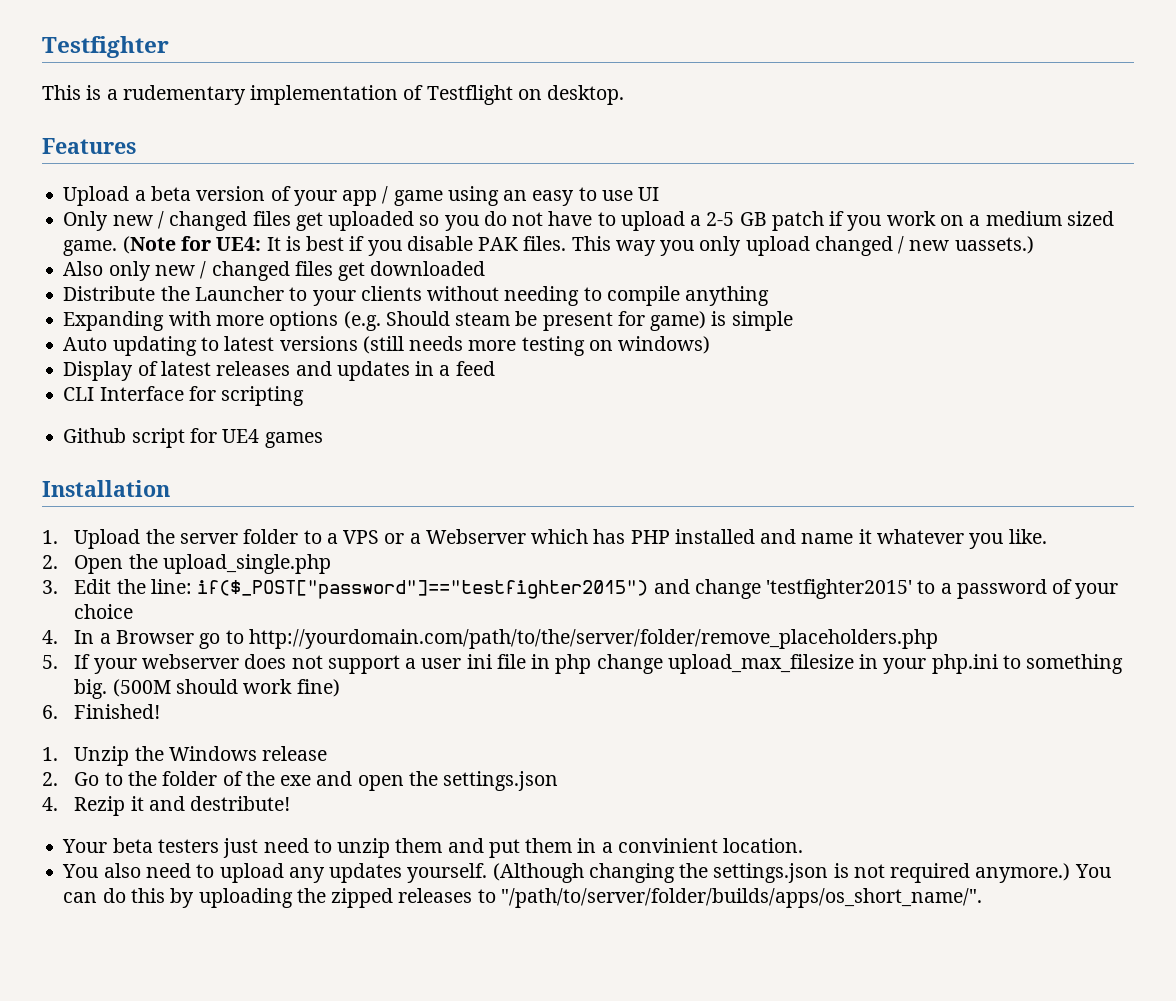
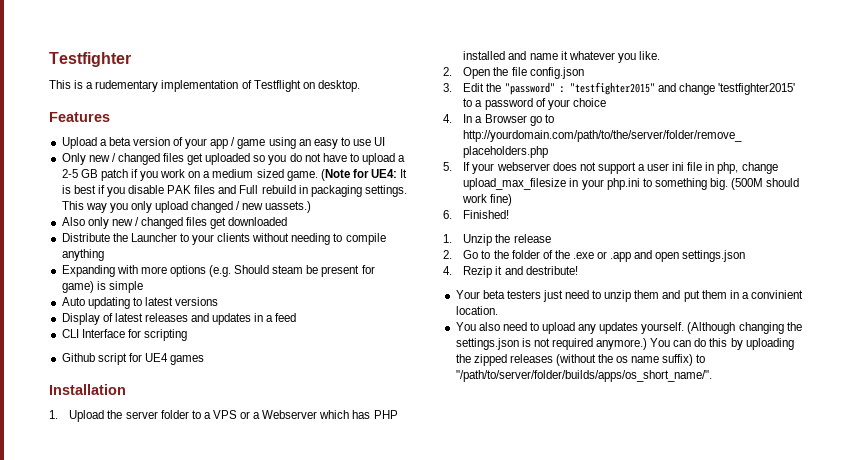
- (Note for UE4: It is best if you disable PAK files.
+ (Note for UE4: It is best if you disable PAK files and Full rebuild in packaging settings.
- Auto updating to latest versions (still needs more testing on windows)
+ Auto updating to latest versions
- 2. Open the upload_single.php
+ 2. Open the file config.json
- 3. Edit the line: if($_POST["password"]=="testfighter2015") and change 'testfighter2015' to a password of your choice
+ 3. Edit the "password" : "testfighter2015" and change 'testfighter2015' to a password of your choice
- 5. If your webserver does not support a user ini file in php change upload_max_filesize in your php.ini to something big.
+ 5. If your webserver does not support a user ini file in php, change upload_max_filesize in your php.ini to something big.
- 1. Unzip the Windows release
+ 1. Unzip the release
- 2. Go to the folder of the exe and open the settings.json
+ 2. Go to the folder of the .exe or .app and open settings.json
- You can do this by uploading the zipped releases to "/path/to/server/folder/builds/apps/os_short_name/".
+ You can do this by uploading the zipped releases (without the os name suffix) to "/path/to/server/folder/builds/apps/os_short_name/".

